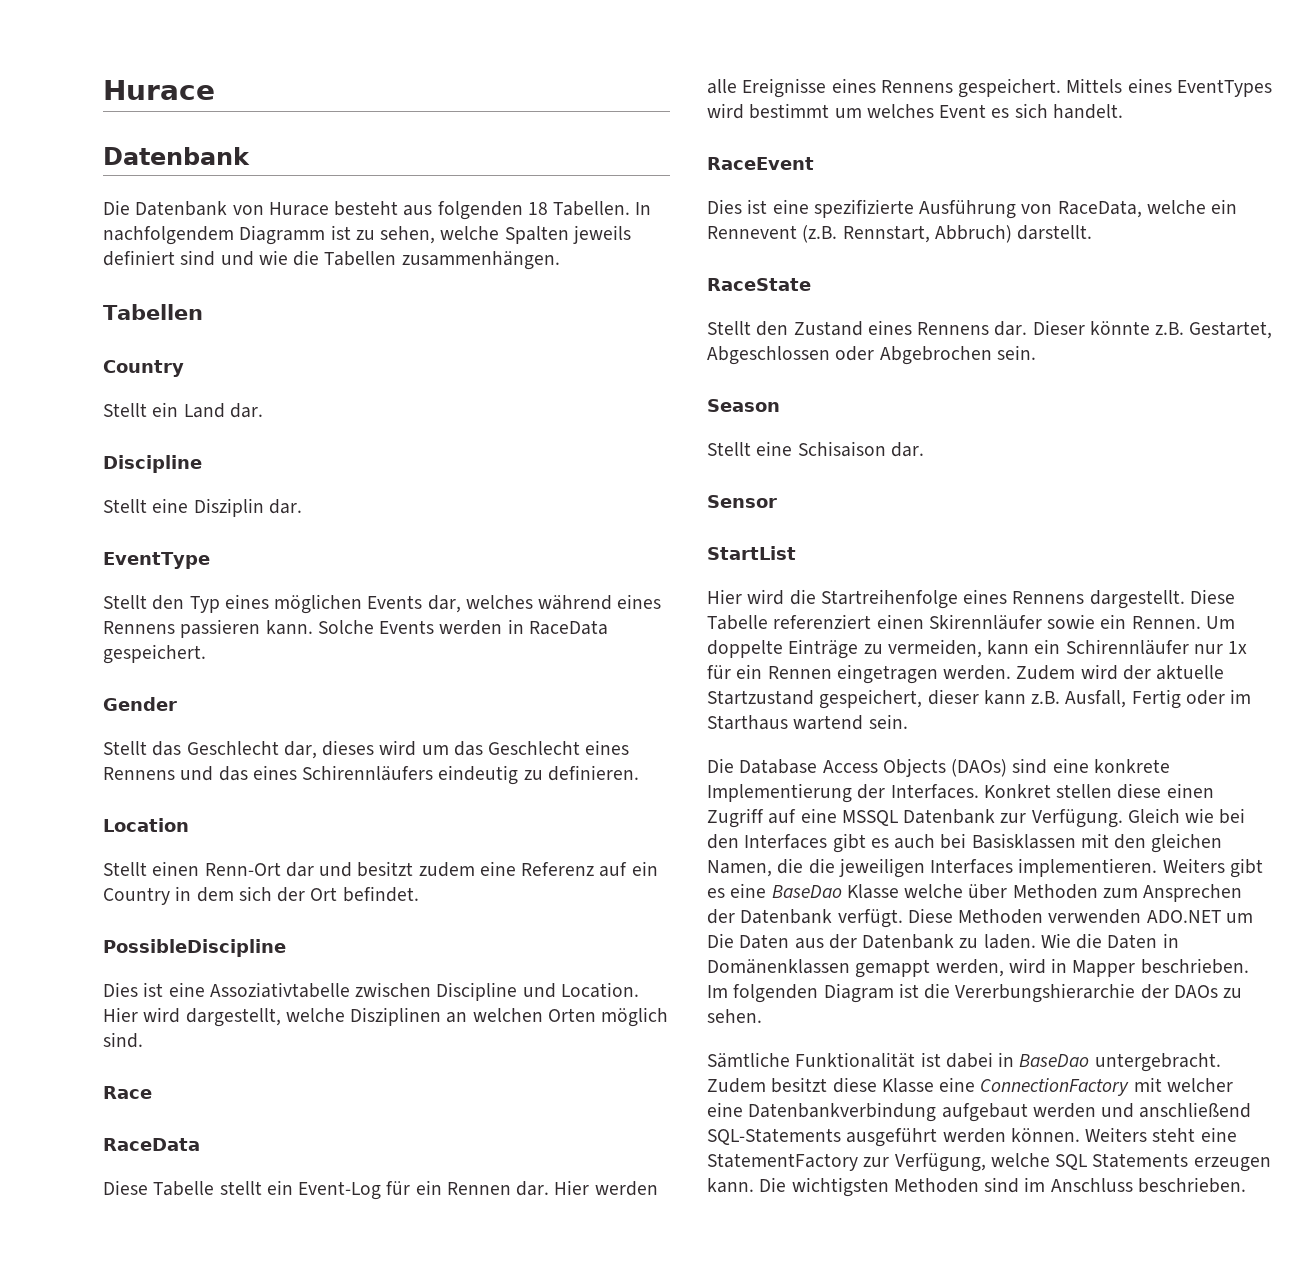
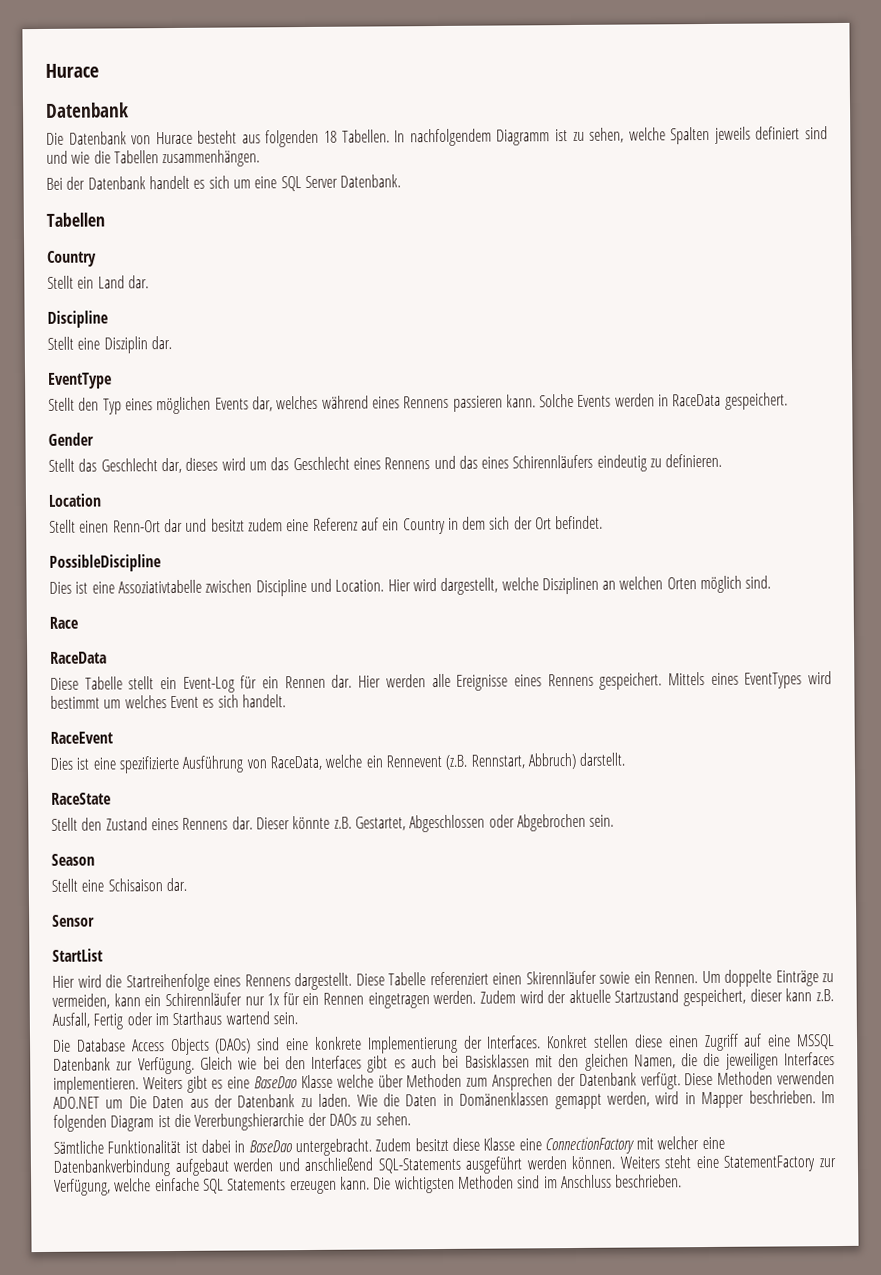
+ Bei der Datenbank handelt es sich um eine SQL Server Datenbank.
- Weiters steht eine StatementFactory zur Verfügung, welche SQL Statements erzeugen kann.
+ Weiters steht eine StatementFactory zur Verfügung, welche einfache SQL Statements erzeugen kann.

